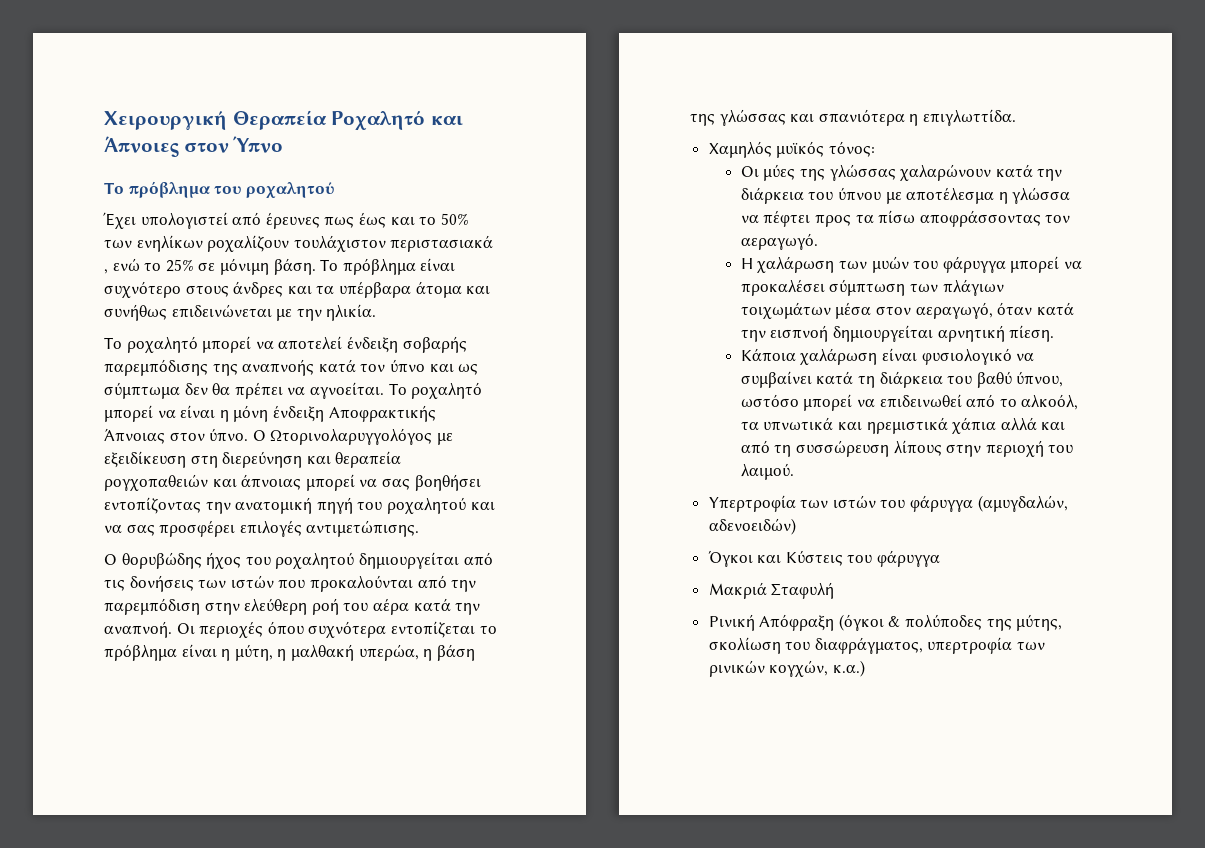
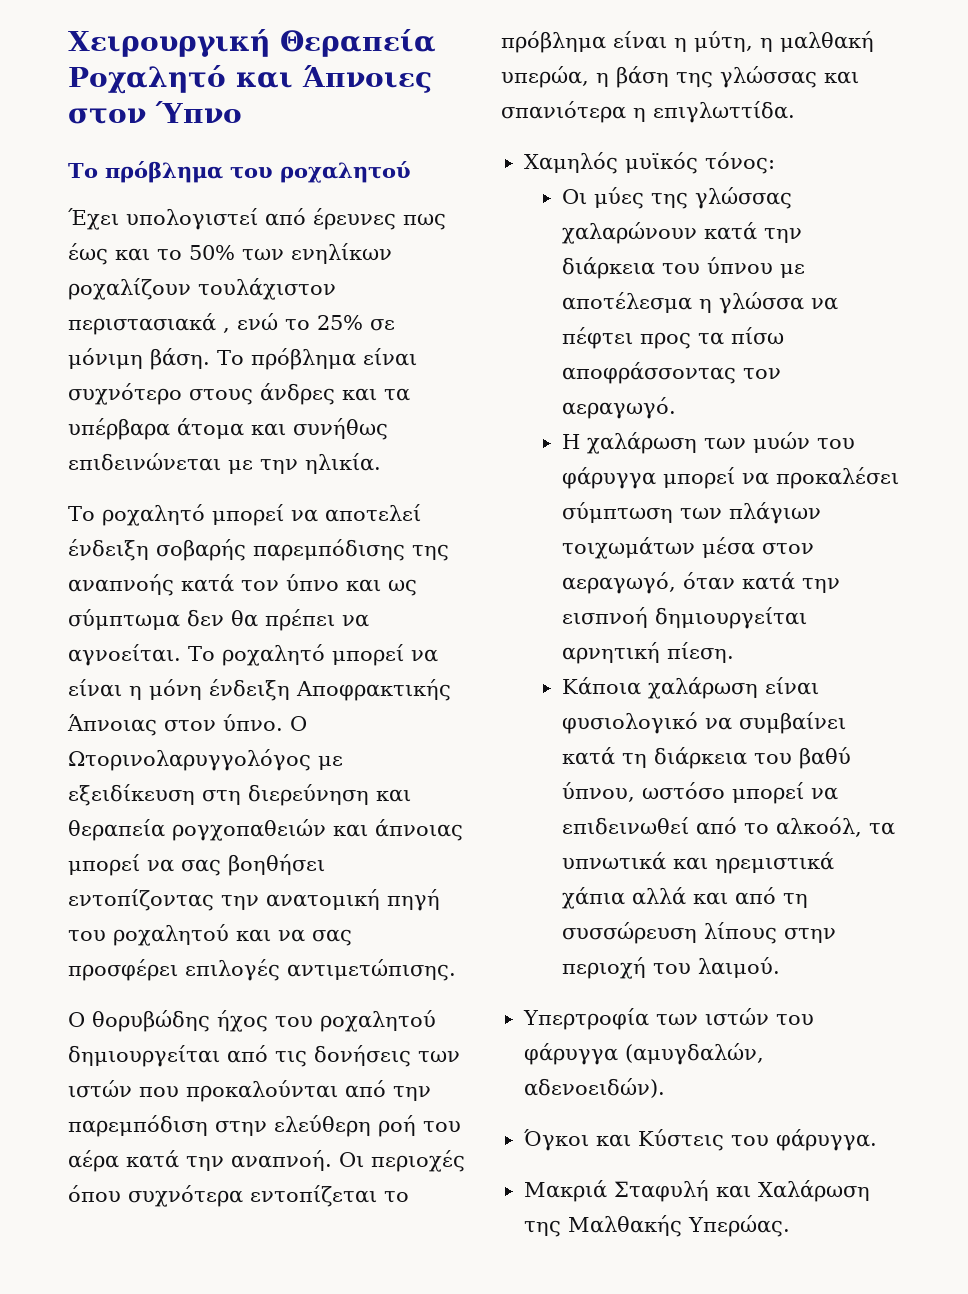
- Υπερτροφία των ιστών του φάρυγγα (αμυγδαλών, αδενοειδών)
+ Υπερτροφία των ιστών του φάρυγγα (αμυγδαλών, αδενοειδών).
- Όγκοι και Κύστεις του φάρυγγα
+ Όγκοι και Κύστεις του φάρυγγα.
- Μακριά Σταφυλή
- Ρινική Απόφραξη (όγκοι & πολύποδες της μύτης, σκολίωση του διαφράγματος, υπερτροφία των ρινικών κογχών, κ.α.)
+ Μακριά Σταφυλή και Χαλάρωση της Μαλθακής Υπερώας.

